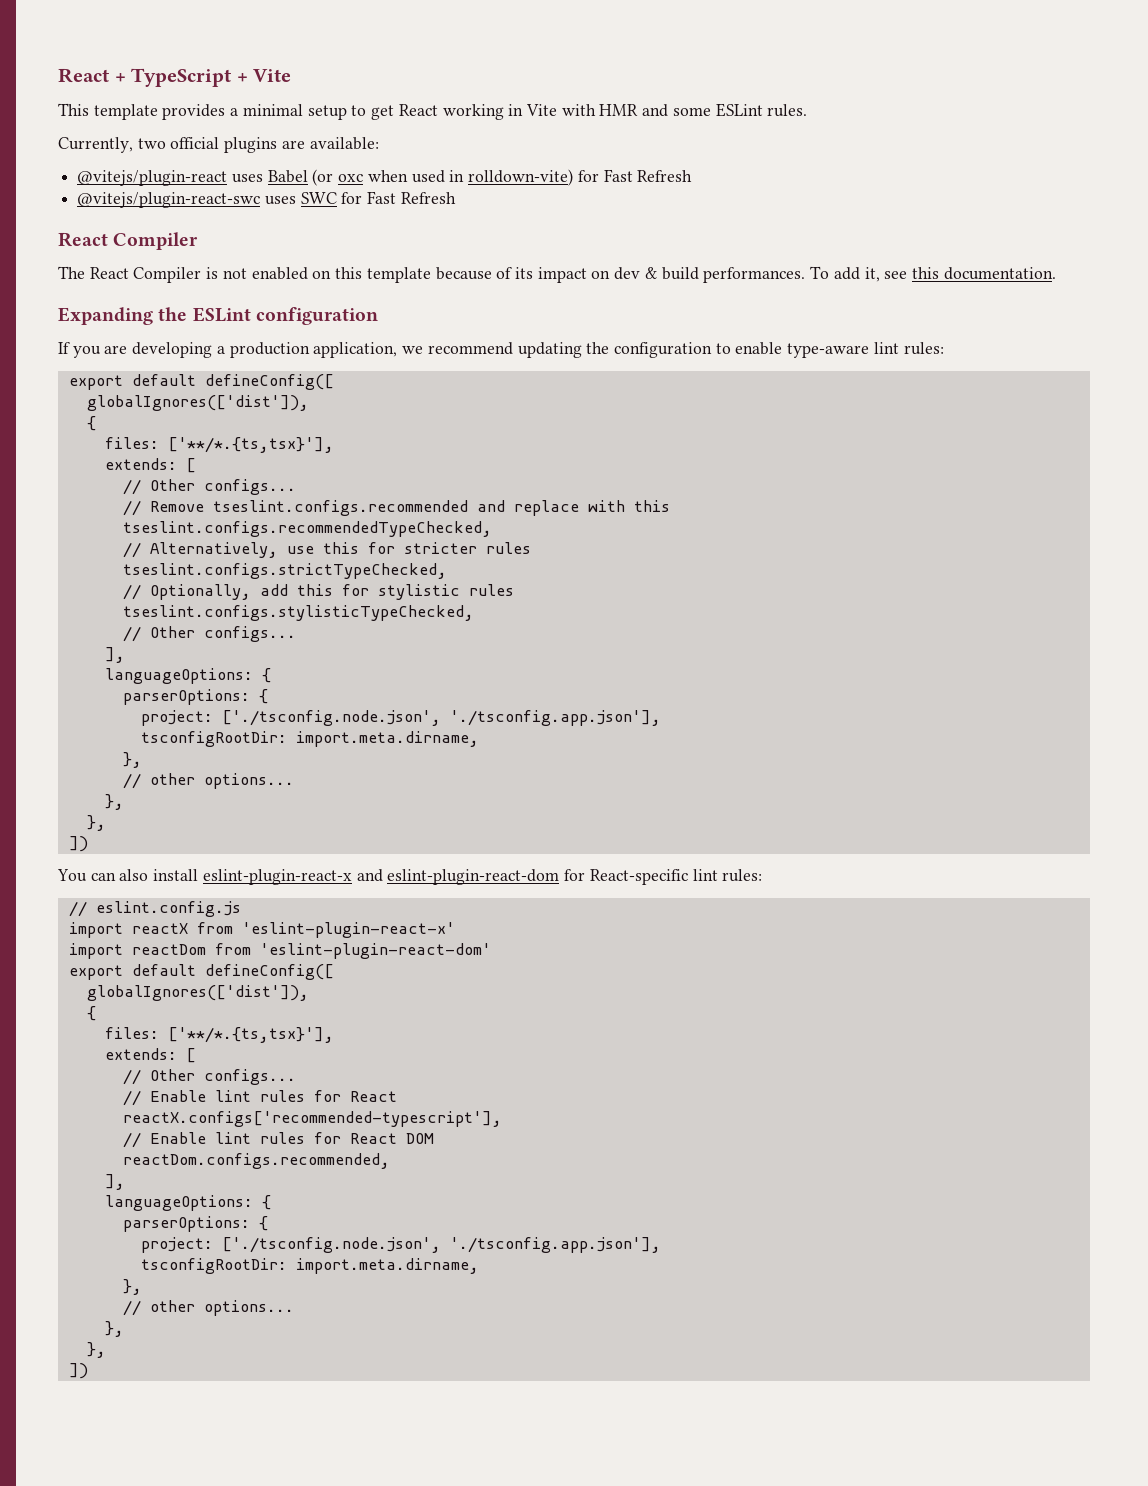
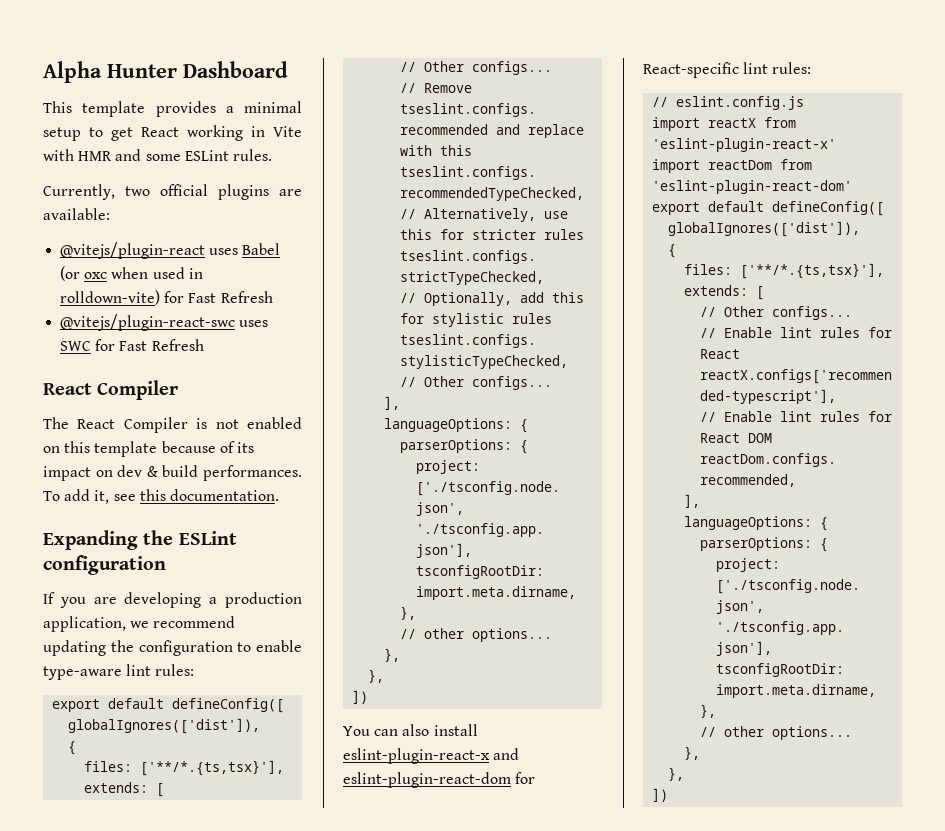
- React + TypeScript + Vite
+ Alpha Hunter Dashboard

